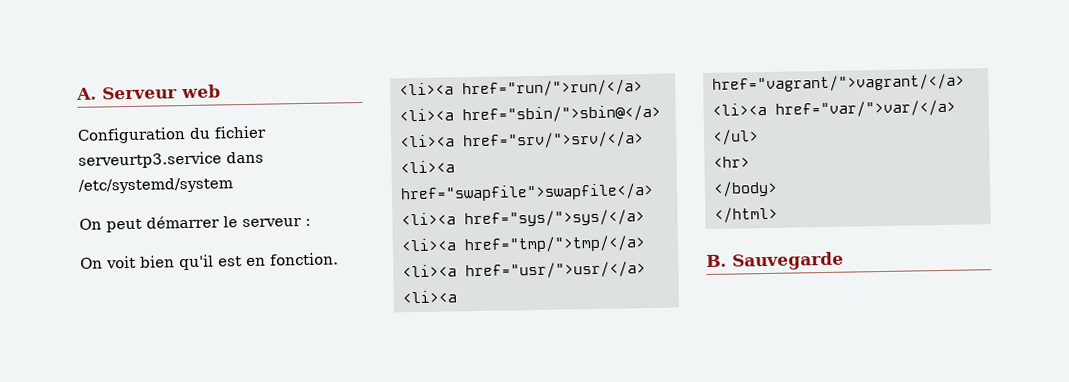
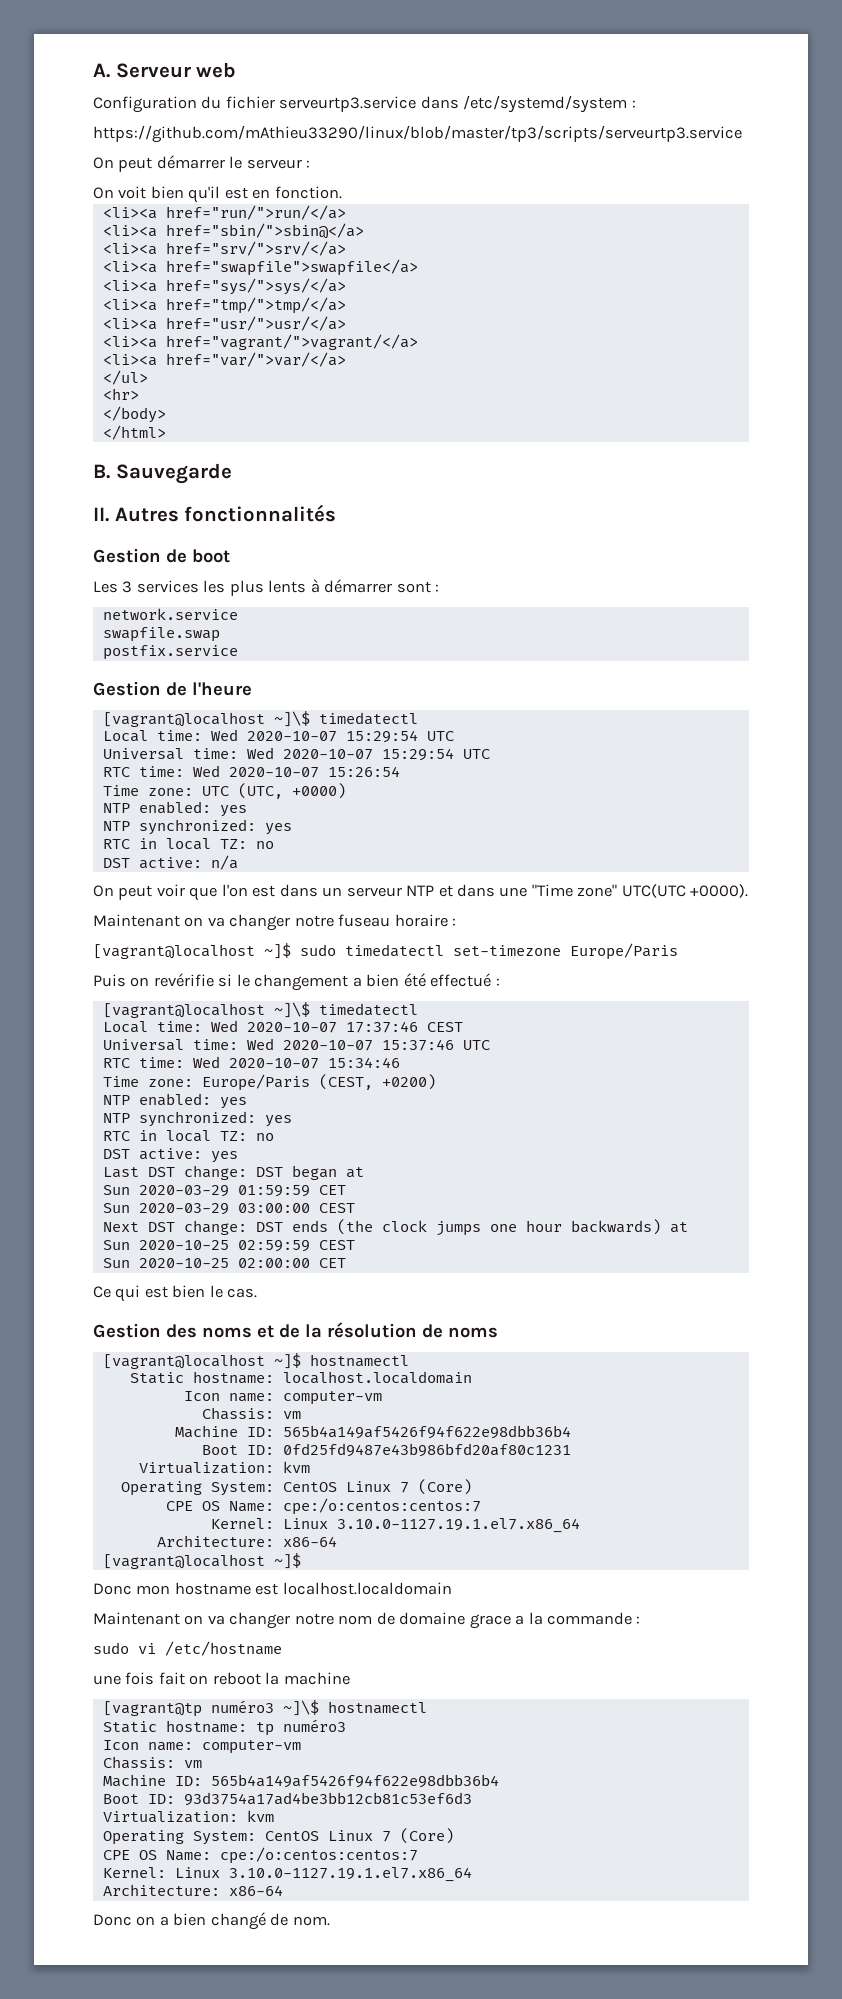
- Configuration du fichier serveurtp3.service dans /etc/systemd/system
+ Configuration du fichier serveurtp3.service dans /etc/systemd/system :
+ https://github.com/mAthieu33290/linux/blob/master/tp3/scripts/serveurtp3.service
+ II. Autres fonctionnalités
+ Gestion de boot
+ Les 3 services les plus lents à démarrer sont :
+ network.service
+ swapfile.swap
+ postfix.service
+ Gestion de l'heure
+ [vagrant@localhost ~]\$ timedatectl
+ Local time: Wed 2020-10-07 15:29:54 UTC
+ Universal time: Wed 2020-10-07 15:29:54 UTC
+ RTC time: Wed 2020-10-07 15:26:54
+ Time zone: UTC (UTC, +0000)
+ NTP enabled: yes
+ NTP synchronized: yes
+ RTC in local TZ: no
+ DST active: n/a
+ On peut voir que l'on est dans un serveur NTP et dans une "Time zone" UTC(UTC +0000).
+ Maintenant on va changer notre fuseau horaire :
+ [vagrant@localhost ~]$ sudo timedatectl set-timezone Europe/Paris
+ Puis on revérifie si le changement a bien été effectué :
+ [vagrant@localhost ~]\$ timedatectl
+ Local time: Wed 2020-10-07 17:37:46 CEST
+ Universal time: Wed 2020-10-07 15:37:46 UTC
+ RTC time: Wed 2020-10-07 15:34:46
+ Time zone: Europe/Paris (CEST, +0200)
+ NTP enabled: yes
+ NTP synchronized: yes
+ RTC in local TZ: no
+ DST active: yes
+ Last DST change: DST began at
+ Sun 2020-03-29 01:59:59 CET
+ Sun 2020-03-29 03:00:00 CEST
+ Next DST change: DST ends (the clock jumps one hour backwards) at
+ Sun 2020-10-25 02:59:59 CEST
+ Sun 2020-10-25 02:00:00 CET
+ Ce qui est bien le cas.
+ Gestion des noms et de la résolution de noms
+ [vagrant@localhost ~]$ hostnamectl
+ Static hostname: localhost.localdomain
+ Icon name: computer-vm
+ Chassis: vm
+ Machine ID: 565b4a149af5426f94f622e98dbb36b4
+ Boot ID: 0fd25fd9487e43b986bfd20af80c1231
+ Virtualization: kvm
+ Operating System: CentOS Linux 7 (Core)
+ CPE OS Name: cpe:/o:centos:centos:7
+ Kernel: Linux 3.10.0-1127.19.1.el7.x86_64
+ Architecture: x86-64
+ [vagrant@localhost ~]$
+ Donc mon hostname est localhost.localdomain
+ Maintenant on va changer notre nom de domaine grace a la commande :
+ sudo vi /etc/hostname
+ une fois fait on reboot la machine
+ [vagrant@tp numéro3 ~]\$ hostnamectl
+ Static hostname: tp numéro3
+ Icon name: computer-vm
+ Chassis: vm
+ Machine ID: 565b4a149af5426f94f622e98dbb36b4
+ Boot ID: 93d3754a17ad4be3bb12cb81c53ef6d3
+ Virtualization: kvm
+ Operating System: CentOS Linux 7 (Core)
+ CPE OS Name: cpe:/o:centos:centos:7
+ Kernel: Linux 3.10.0-1127.19.1.el7.x86_64
+ Architecture: x86-64
+ Donc on a bien changé de nom.

